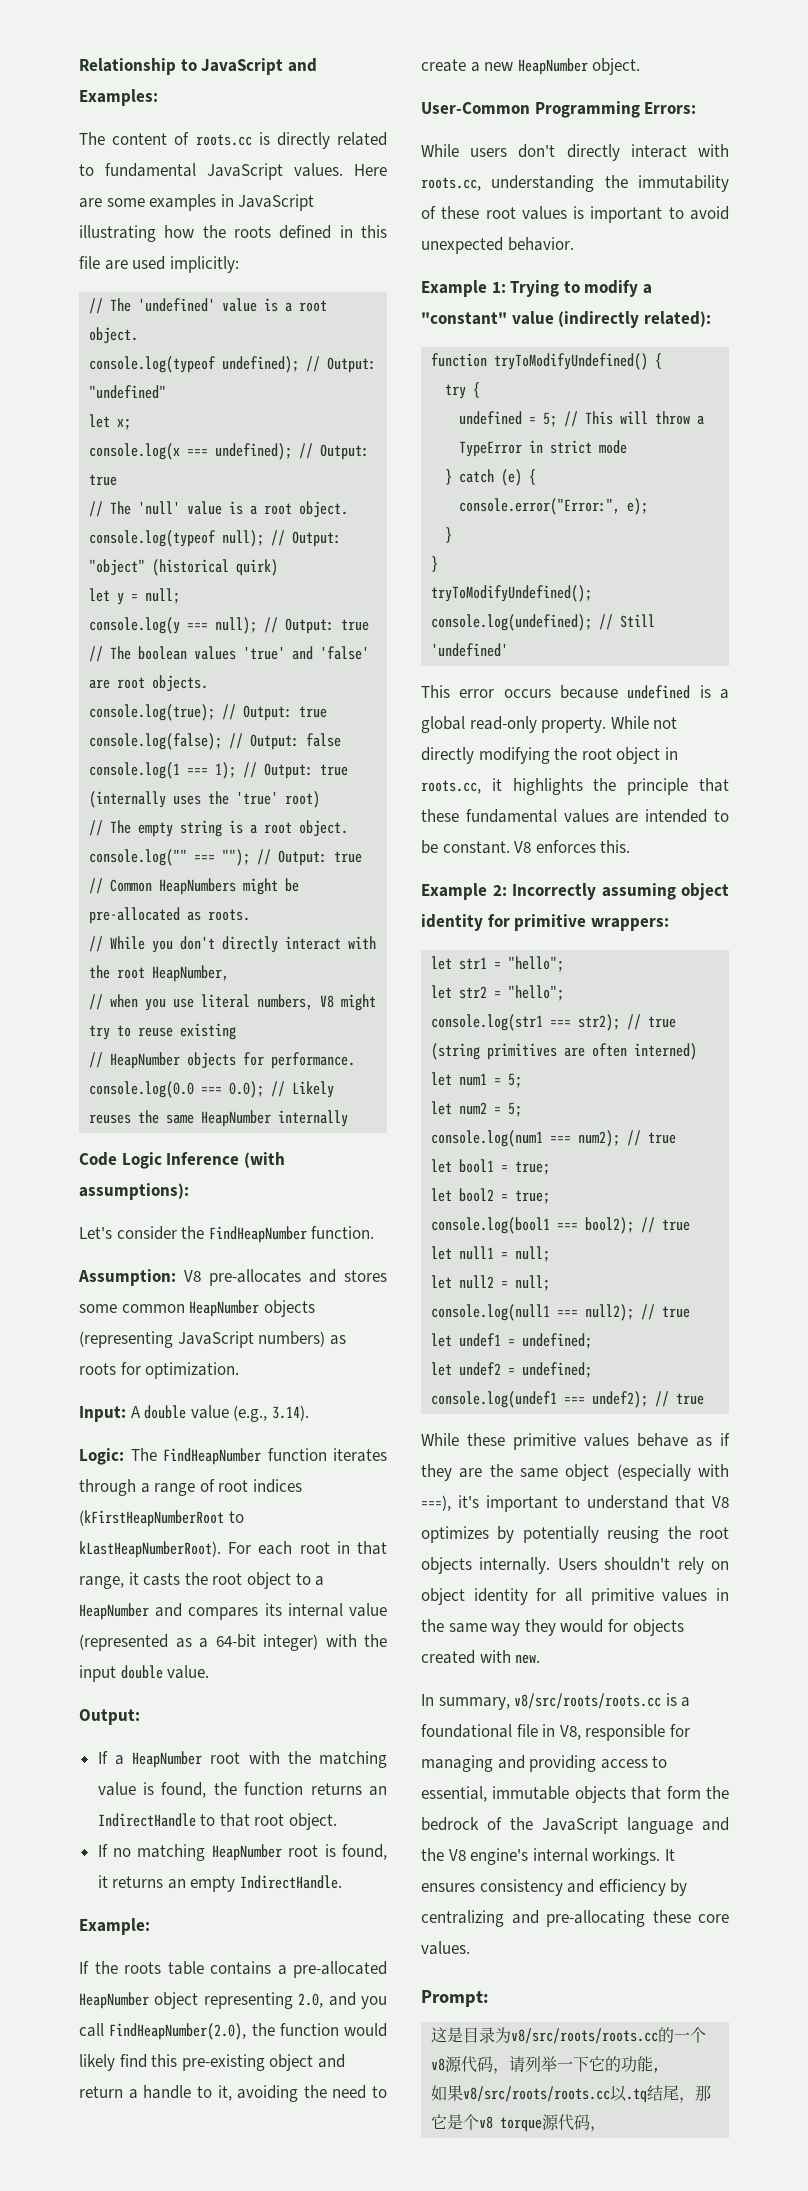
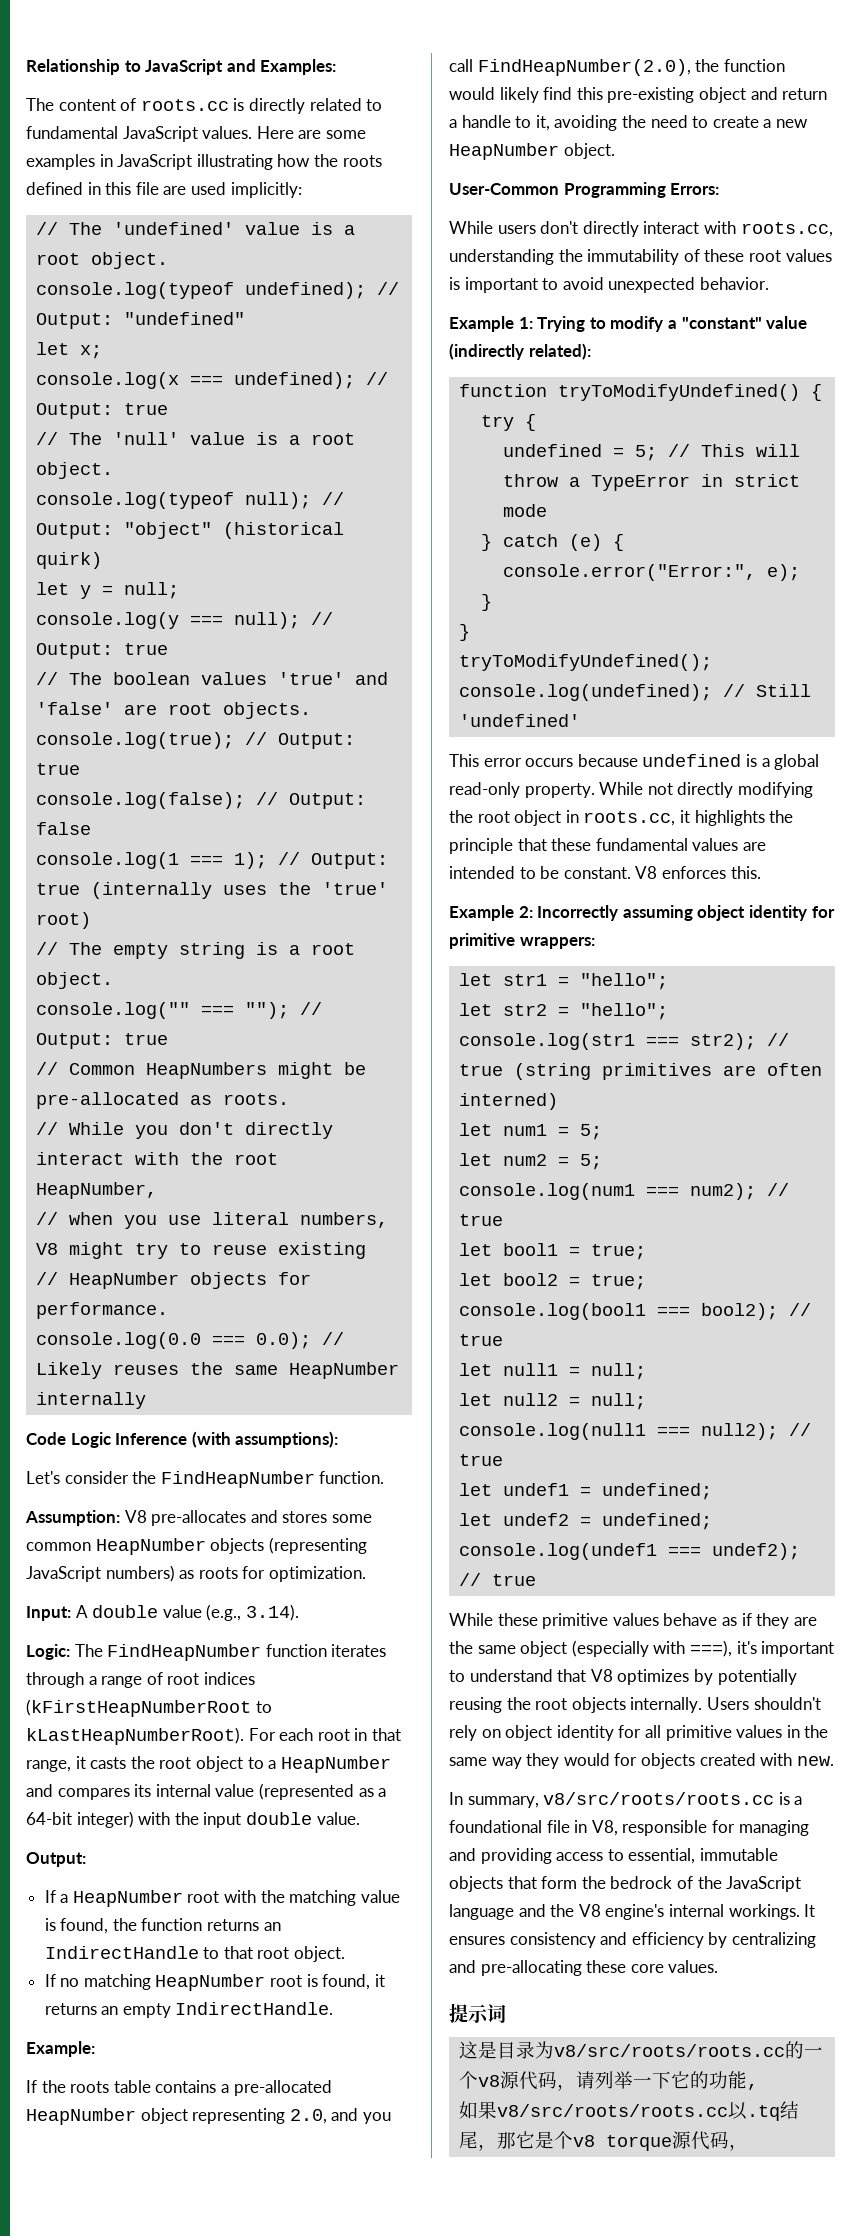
- Prompt:
+ 提示词

